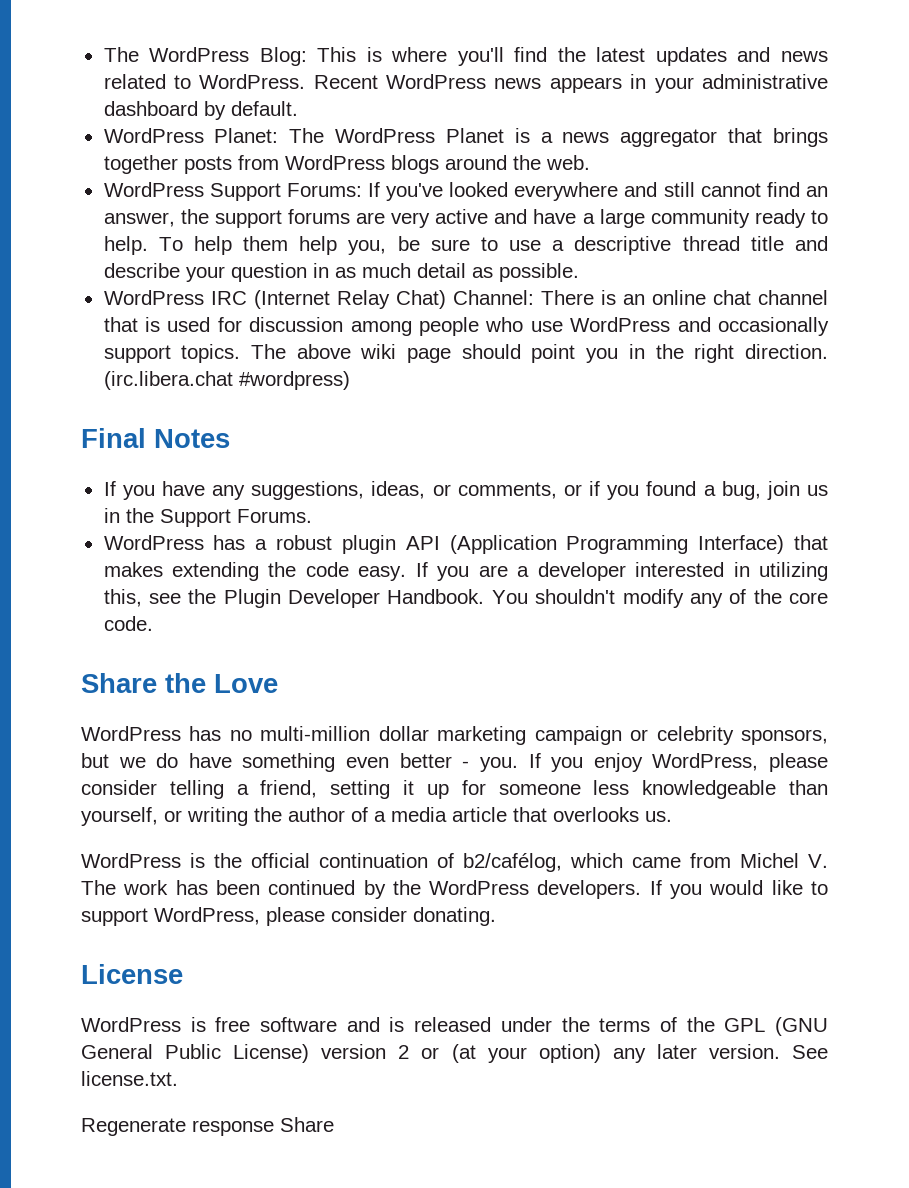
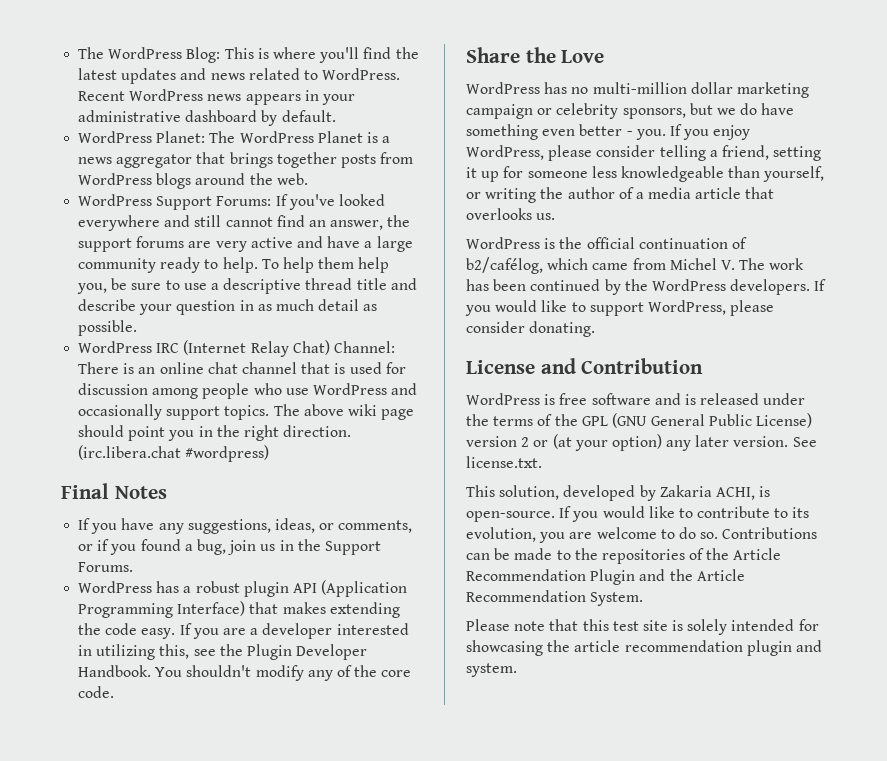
- License
+ License and Contribution
- Regenerate response Share
+ This solution, developed by Zakaria ACHI, is open-source. If you would like to contribute to its evolution, you are welcome to do so. Contributions can be made to the repositories of the Article Recommendation Plugin and the Article Recommendation System.
+ Please note that this test site is solely intended for showcasing the article recommendation plugin and system.

